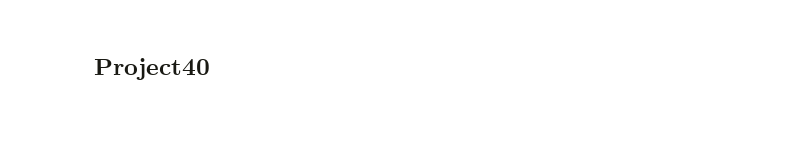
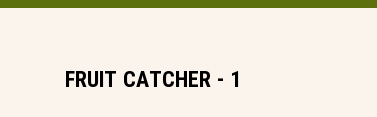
- Project40
+ FRUIT CATCHER - 1

